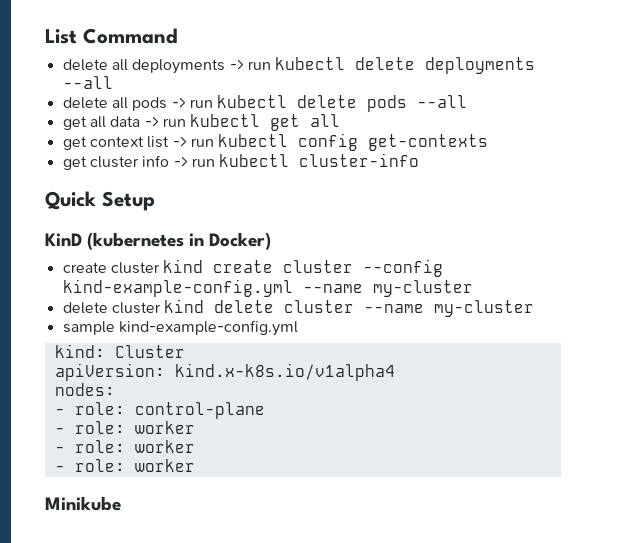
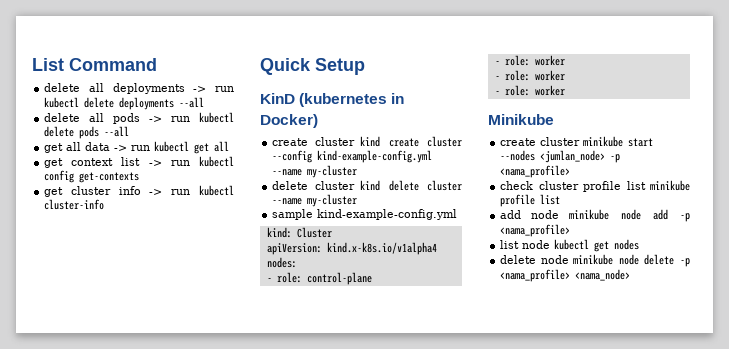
+ create cluster minikube start --nodes <jumlan_node> -p <nama_profile>
+ check cluster profile list minikube profile list
+ add node minikube node add -p <nama_profile>
+ list node kubectl get nodes
+ delete node minikube node delete -p <nama_profile> <nama_node>

